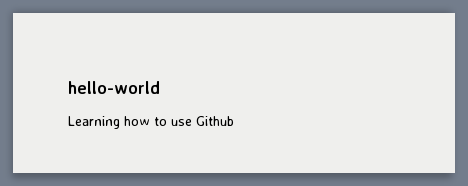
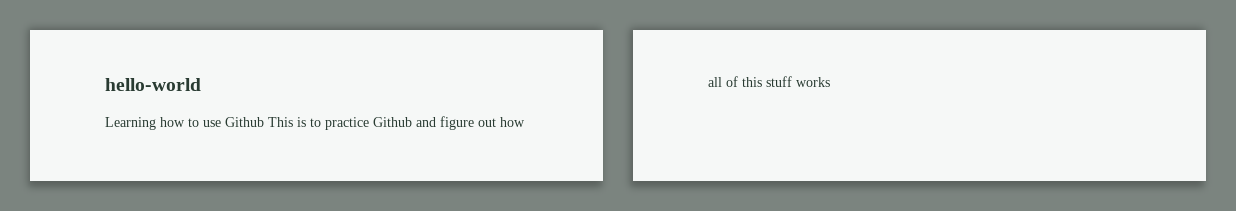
- Learning how to use Github
+ Learning how to use Github This is to practice Github and figure out how all of this stuff works

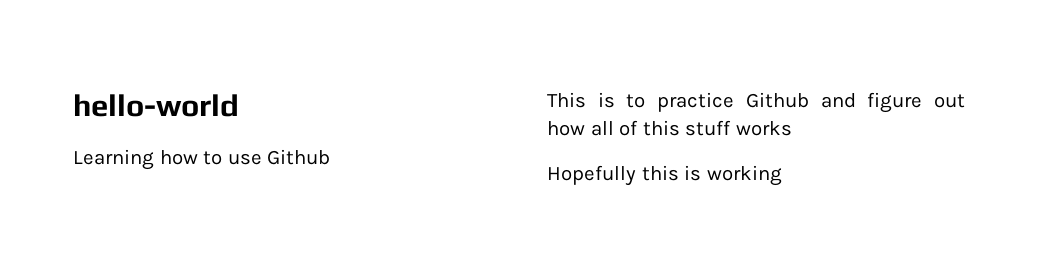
- Learning how to use Github This is to practice Github and figure out how all of this stuff works
+ Learning how to use Github
+ This is to practice Github and figure out how all of this stuff works
+ Hopefully this is working

